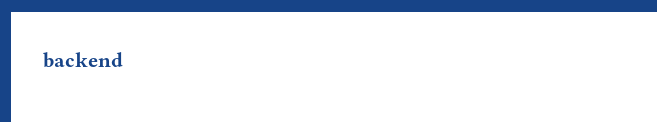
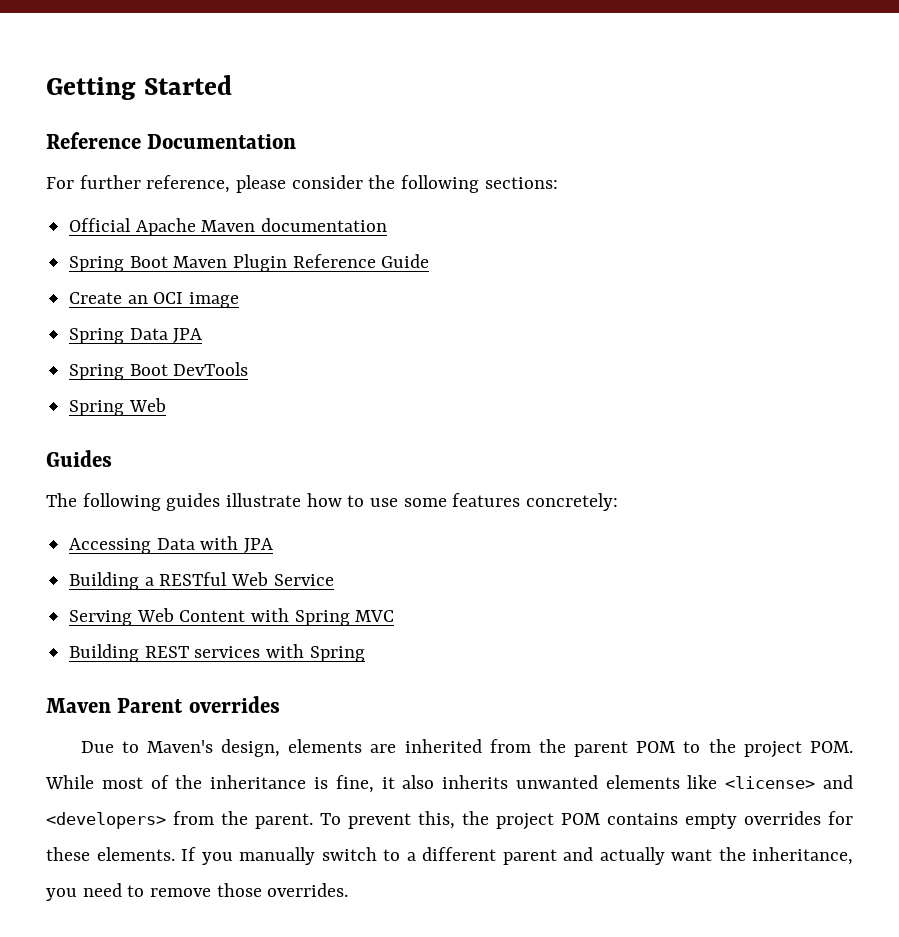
- backend
+ Getting Started
+ Reference Documentation
+ For further reference, please consider the following sections:
+ Official Apache Maven documentation
+ Spring Boot Maven Plugin Reference Guide
+ Create an OCI image
+ Spring Data JPA
+ Spring Boot DevTools
+ Spring Web
+ Guides
+ The following guides illustrate how to use some features concretely:
+ Accessing Data with JPA
+ Building a RESTful Web Service
+ Serving Web Content with Spring MVC
+ Building REST services with Spring
+ Maven Parent overrides
+ Due to Maven's design, elements are inherited from the parent POM to the project POM. While most of the inheritance is fine, it also inherits unwanted elements like <license> and <developers> from the parent. To prevent this, the project POM contains empty overrides for these elements. If you manually switch to a different parent and actually want the inheritance, you need to remove those overrides.

